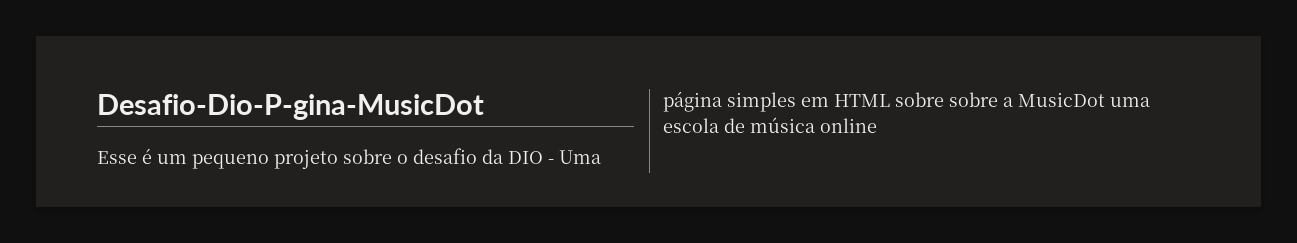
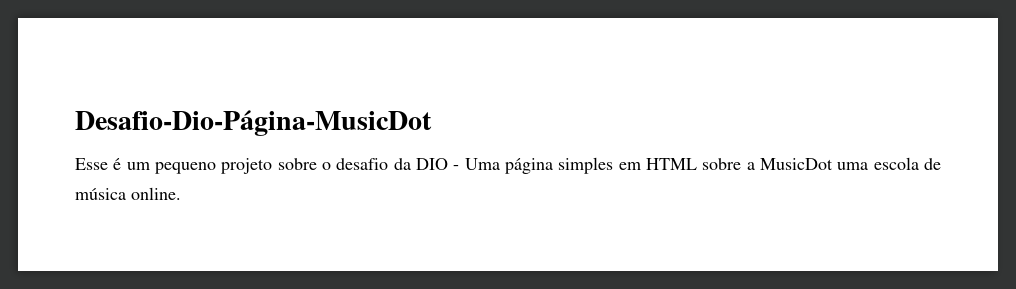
- Desafio-Dio-P-gina-MusicDot
+ Desafio-Dio-Página-MusicDot
- Esse é um pequeno projeto sobre o desafio da DIO - Uma página simples em HTML sobre sobre a MusicDot uma escola de música online
+ Esse é um pequeno projeto sobre o desafio da DIO - Uma página simples em HTML sobre a MusicDot uma escola de música online.

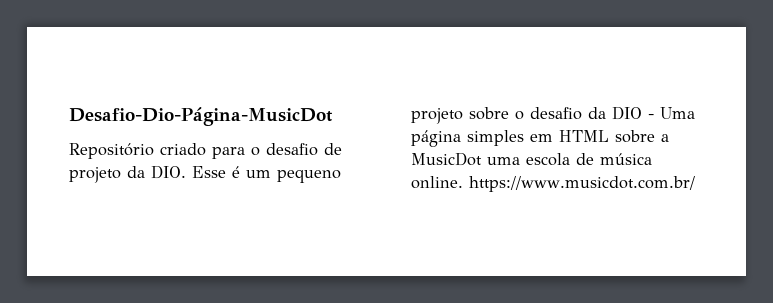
- Esse é um pequeno projeto sobre o desafio da DIO - Uma página simples em HTML sobre a MusicDot uma escola de música online.
+ Repositório criado para o desafio de projeto da DIO. Esse é um pequeno projeto sobre o desafio da DIO - Uma página simples em HTML sobre a MusicDot uma escola de música online. https://www.musicdot.com.br/

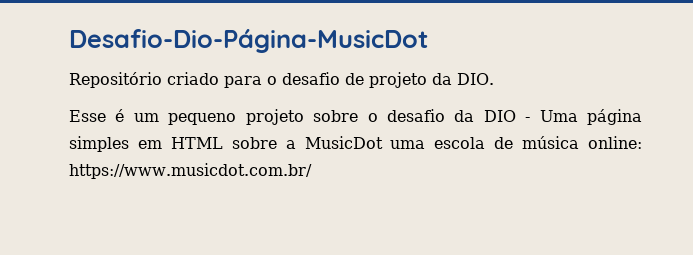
- Repositório criado para o desafio de projeto da DIO. Esse é um pequeno projeto sobre o desafio da DIO - Uma página simples em HTML sobre a MusicDot uma escola de música online. https://www.musicdot.com.br/
+ Repositório criado para o desafio de projeto da DIO.
+ Esse é um pequeno projeto sobre o desafio da DIO - Uma página simples em HTML sobre a MusicDot uma escola de música online: https://www.musicdot.com.br/

